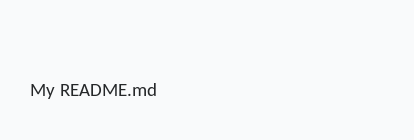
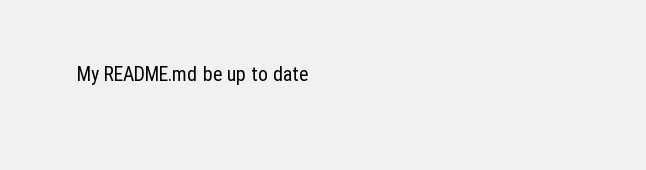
- My README.md
+ My README.md be up to date

